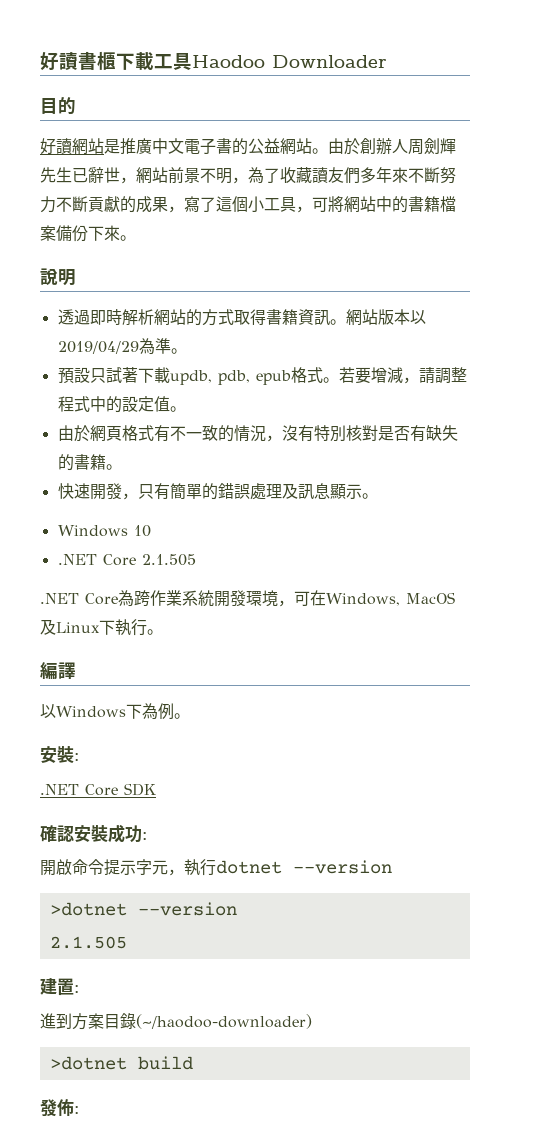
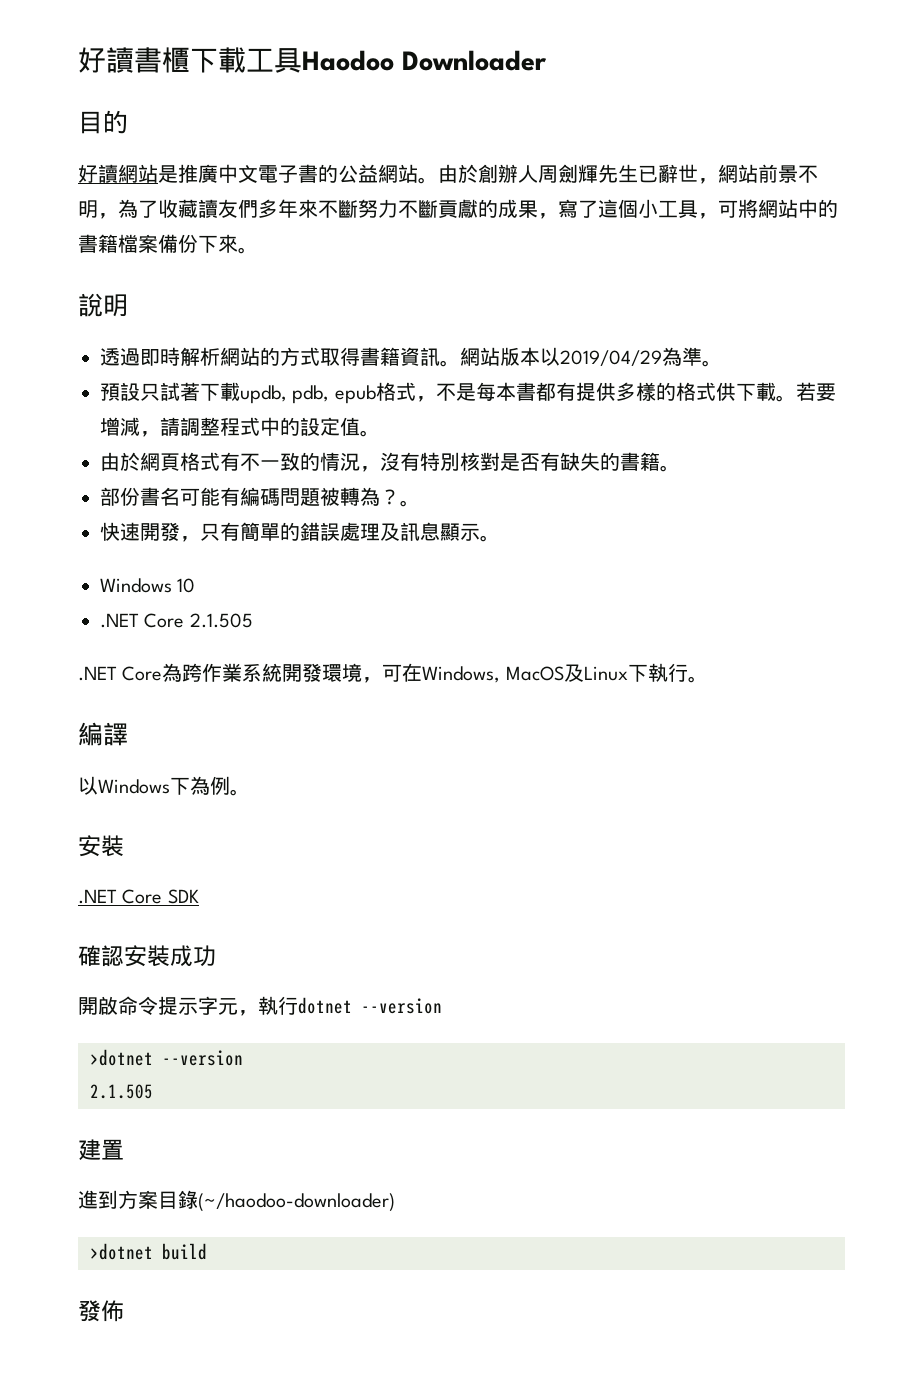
- 預設只試著下載updb, pdb, epub格式。
+ 預設只試著下載updb, pdb, epub格式，不是每本書都有提供多樣的格式供下載。
+ 部份書名可能有編碼問題被轉為？。
  以Windows下為例。
- 安裝:
+ 安裝
- 確認安裝成功:
+ 確認安裝成功
- 建置:
+ 建置
- 發佈:
+ 發佈

